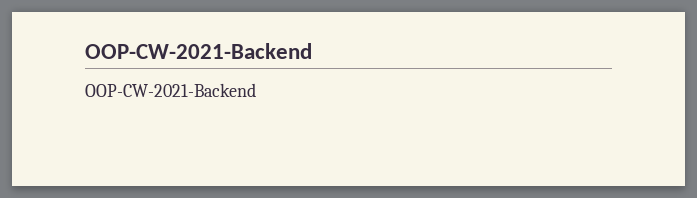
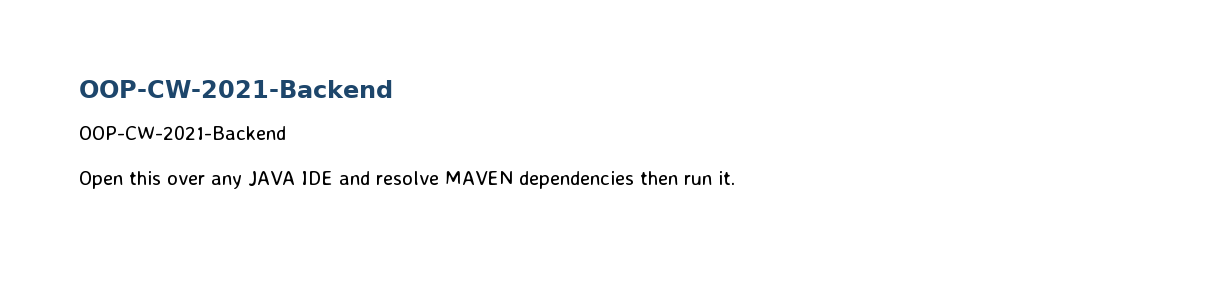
+ Open this over any JAVA IDE and resolve MAVEN dependencies then run it.

